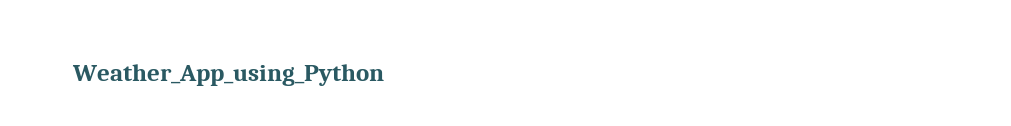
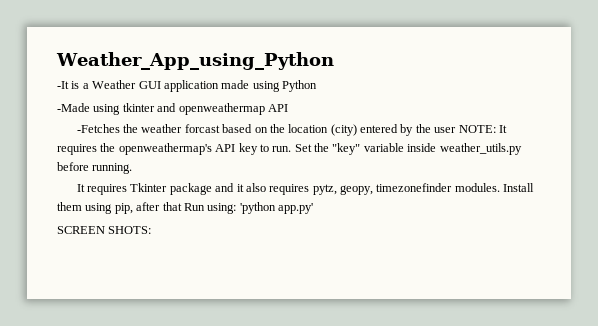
+ -It is a Weather GUI application made using Python
+ -Made using tkinter and openweathermap API
+ -Fetches the weather forcast based on the location (city) entered by the user NOTE: It requires the openweathermap's API key to run. Set the "key" variable inside weather_utils.py before running.
+ It requires Tkinter package and it also requires pytz, geopy, timezonefinder modules. Install them using pip, after that Run using: 'python app.py'
+ SCREEN SHOTS:

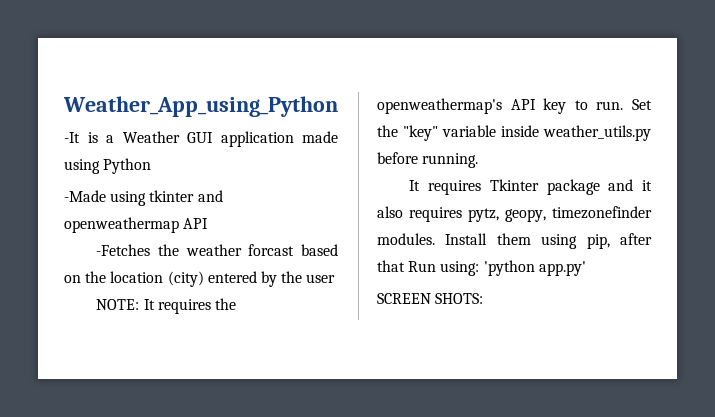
- -Fetches the weather forcast based on the location (city) entered by the user NOTE: It requires the openweathermap's API key to run.
+ -Fetches the weather forcast based on the location (city) entered by the user
+ NOTE: It requires the openweathermap's API key to run.

